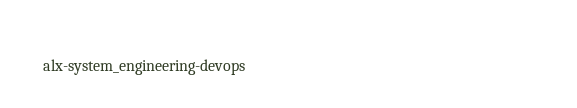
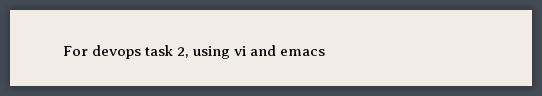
- alx-system_engineering-devops
+ For devops task 2, using vi and emacs

